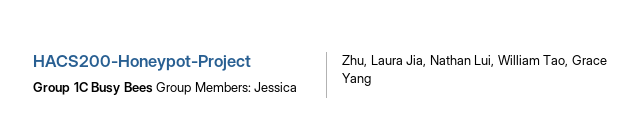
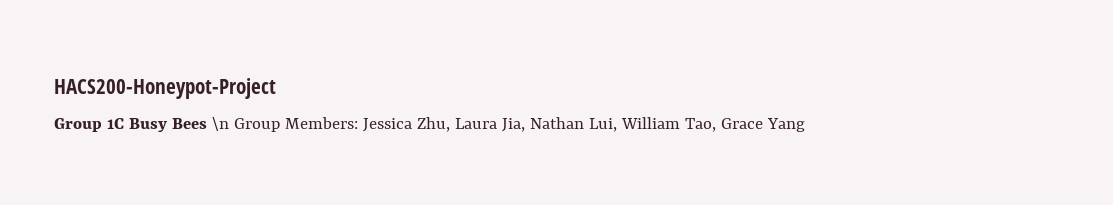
- Group 1C Busy Bees Group Members: Jessica Zhu, Laura Jia, Nathan Lui, William Tao, Grace Yang
+ Group 1C Busy Bees \n Group Members: Jessica Zhu, Laura Jia, Nathan Lui, William Tao, Grace Yang

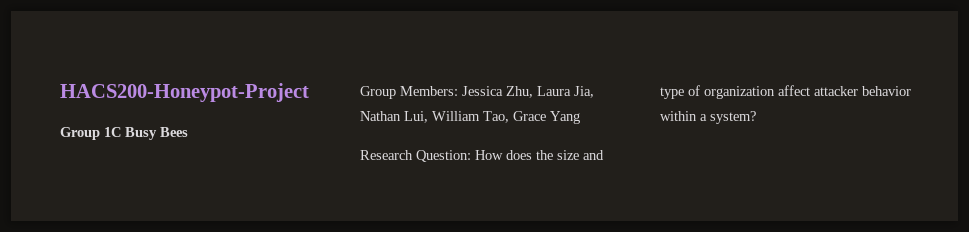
- Group 1C Busy Bees \n Group Members: Jessica Zhu, Laura Jia, Nathan Lui, William Tao, Grace Yang
+ Group 1C Busy Bees
+ Group Members: Jessica Zhu, Laura Jia, Nathan Lui, William Tao, Grace Yang
+ Research Question: How does the size and type of organization affect attacker behavior within a system?

